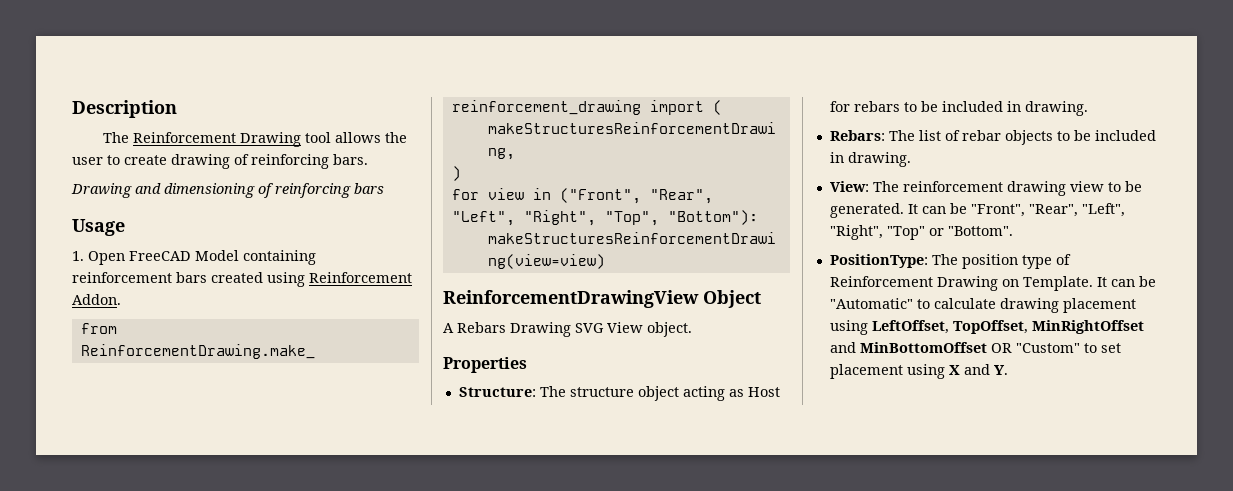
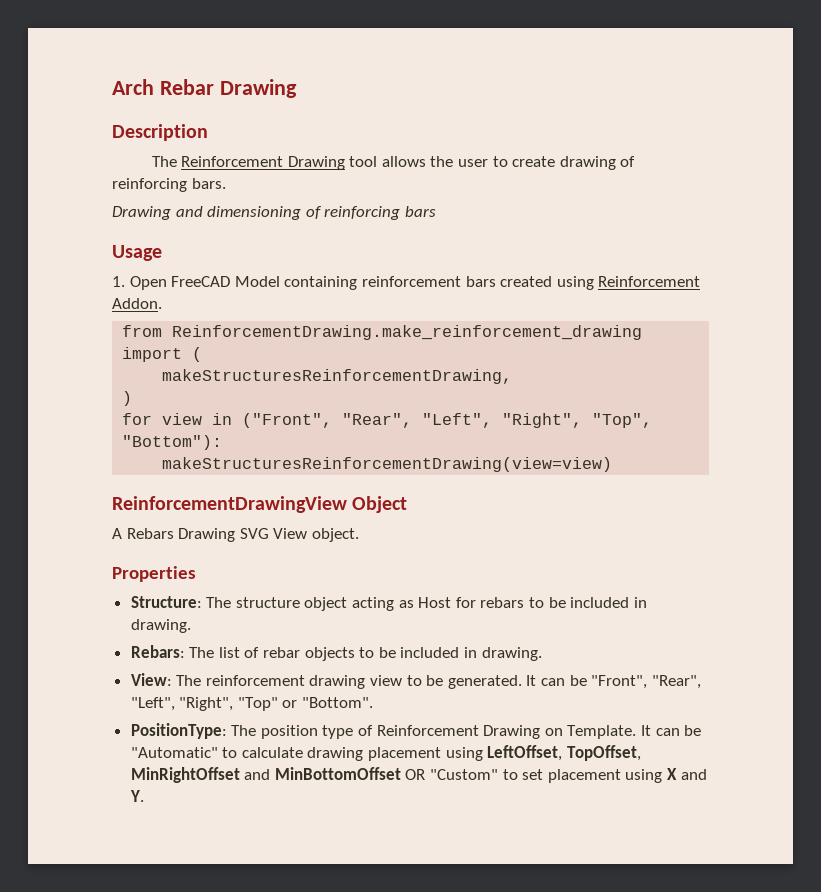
+ Arch Rebar Drawing

